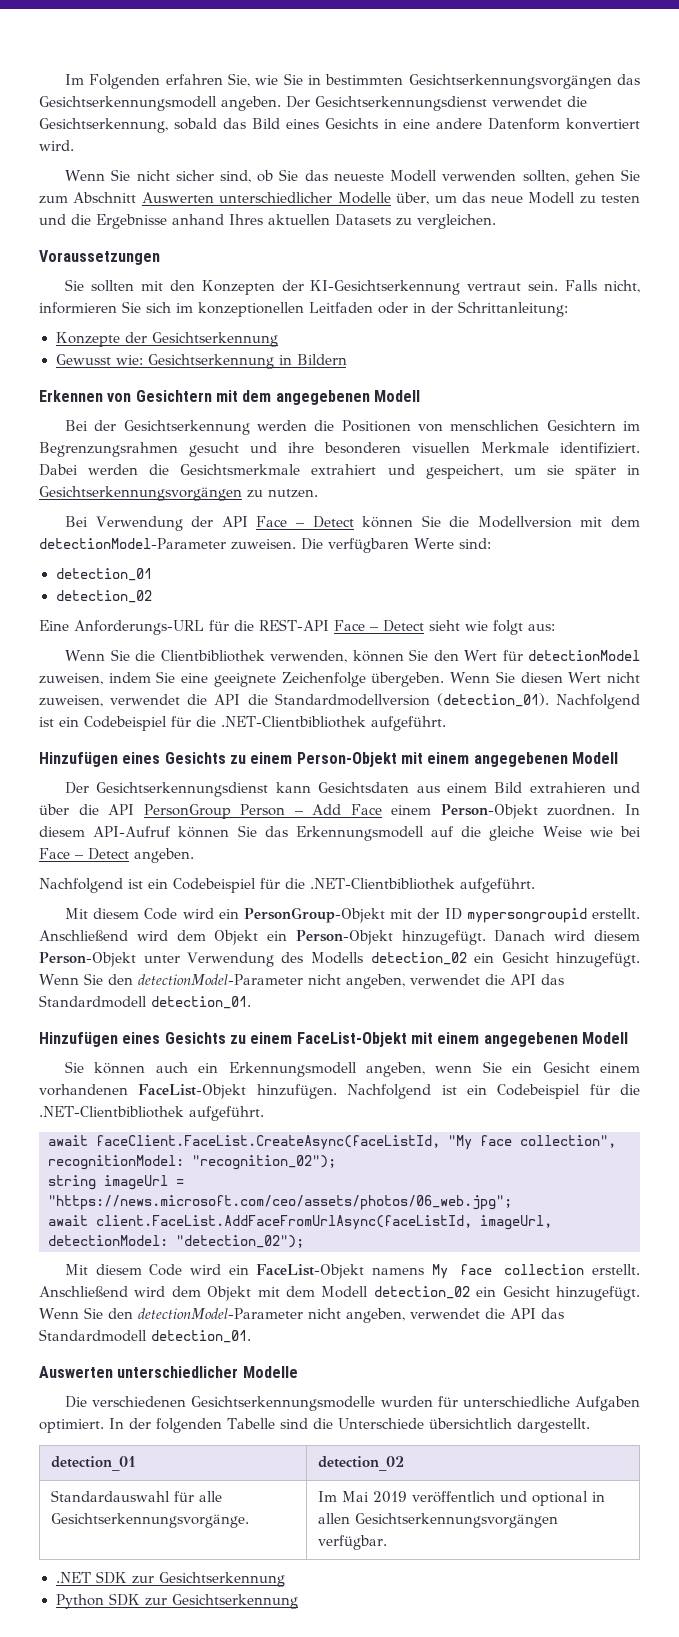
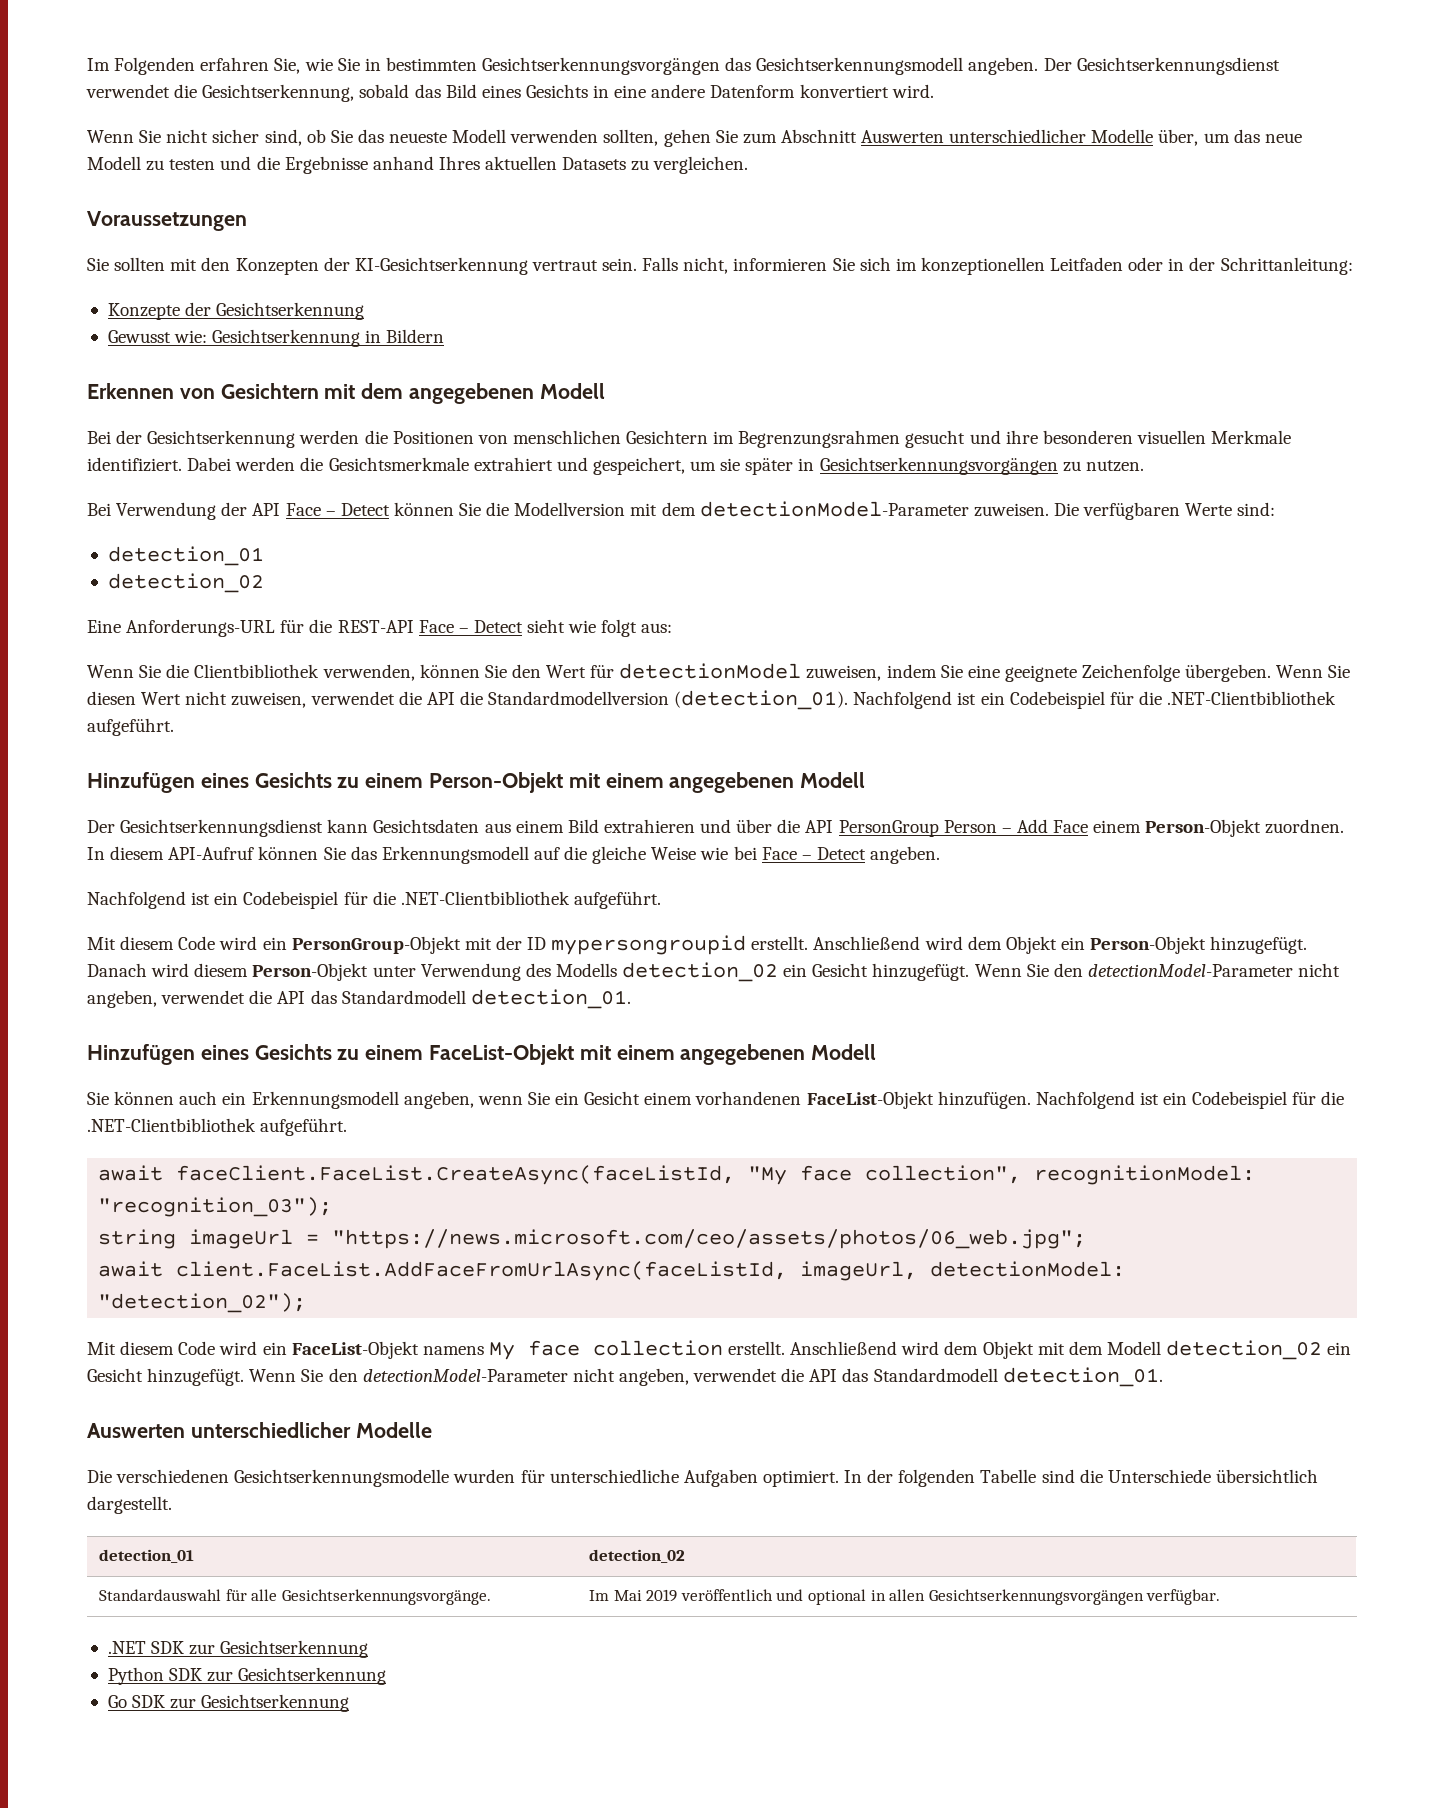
- await faceClient.FaceList.CreateAsync(faceListId, "My face collection", recognitionModel: "recognition_02");
+ await faceClient.FaceList.CreateAsync(faceListId, "My face collection", recognitionModel: "recognition_03");
+ Go SDK zur Gesichtserkennung

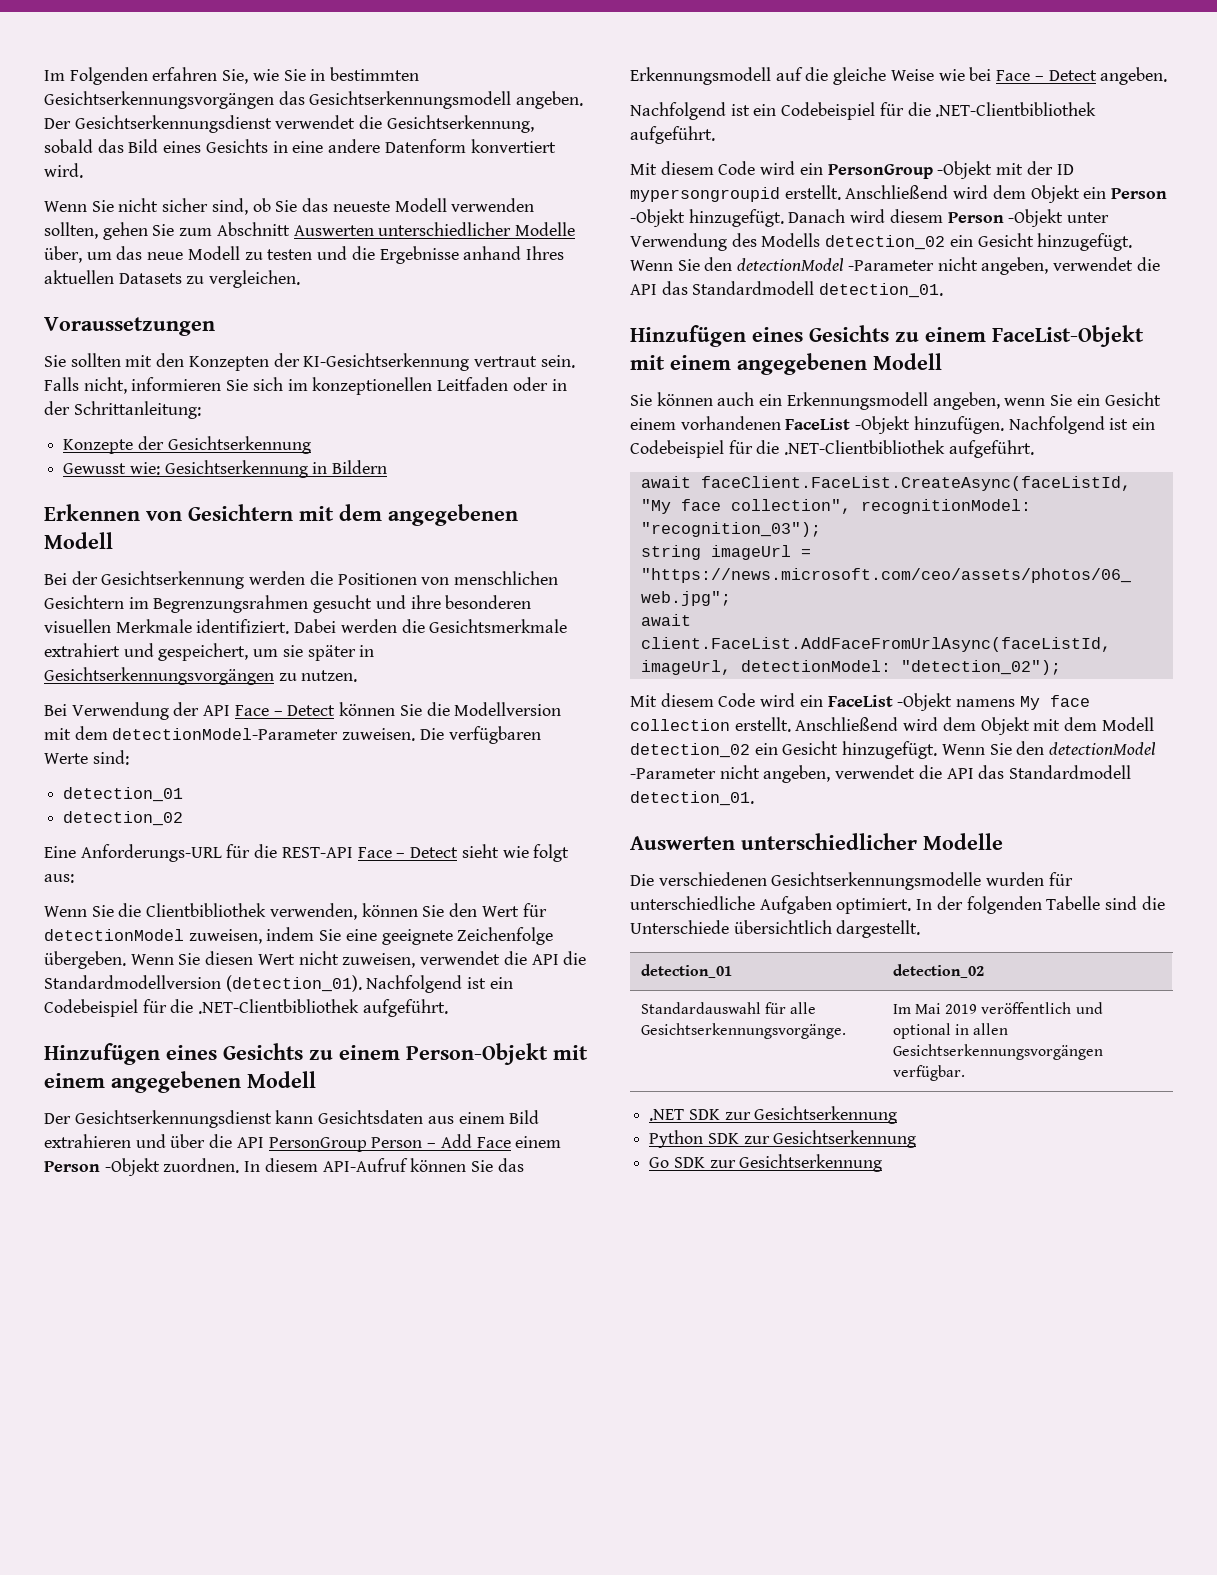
- Der Gesichtserkennungsdienst kann Gesichtsdaten aus einem Bild extrahieren und über die API PersonGroup Person – Add Face einem Person-Objekt zuordnen.
+ Der Gesichtserkennungsdienst kann Gesichtsdaten aus einem Bild extrahieren und über die API PersonGroup Person – Add Face einem Person -Objekt zuordnen.
- Mit diesem Code wird ein PersonGroup-Objekt mit der ID mypersongroupid erstellt.
+ Mit diesem Code wird ein PersonGroup -Objekt mit der ID mypersongroupid erstellt.
- Anschließend wird dem Objekt ein Person-Objekt hinzugefügt.
+ Anschließend wird dem Objekt ein Person -Objekt hinzugefügt.
- Danach wird diesem Person-Objekt unter Verwendung des Modells detection_02 ein Gesicht hinzugefügt. Wenn Sie den detectionModel-Parameter nicht angeben, verwendet die API das Standardmodell detection_01.
+ Danach wird diesem Person -Objekt unter Verwendung des Modells detection_02 ein Gesicht hinzugefügt. Wenn Sie den detectionModel -Parameter nicht angeben, verwendet die API das Standardmodell detection_01.
- Sie können auch ein Erkennungsmodell angeben, wenn Sie ein Gesicht einem vorhandenen FaceList-Objekt hinzufügen.
+ Sie können auch ein Erkennungsmodell angeben, wenn Sie ein Gesicht einem vorhandenen FaceList -Objekt hinzufügen.
- Mit diesem Code wird ein FaceList-Objekt namens My face collection erstellt.
+ Mit diesem Code wird ein FaceList -Objekt namens My face collection erstellt.
- Anschließend wird dem Objekt mit dem Modell detection_02 ein Gesicht hinzugefügt. Wenn Sie den detectionModel-Parameter nicht angeben, verwendet die API das Standardmodell detection_01.
+ Anschließend wird dem Objekt mit dem Modell detection_02 ein Gesicht hinzugefügt. Wenn Sie den detectionModel -Parameter nicht angeben, verwendet die API das Standardmodell detection_01.

